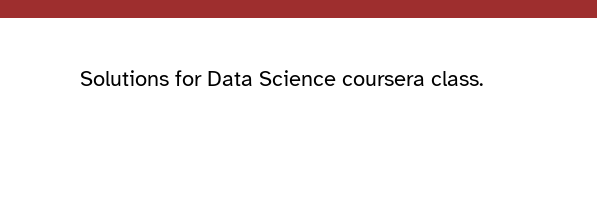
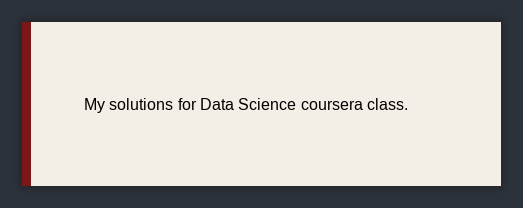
- Solutions for Data Science coursera class.
+ My solutions for Data Science coursera class.

